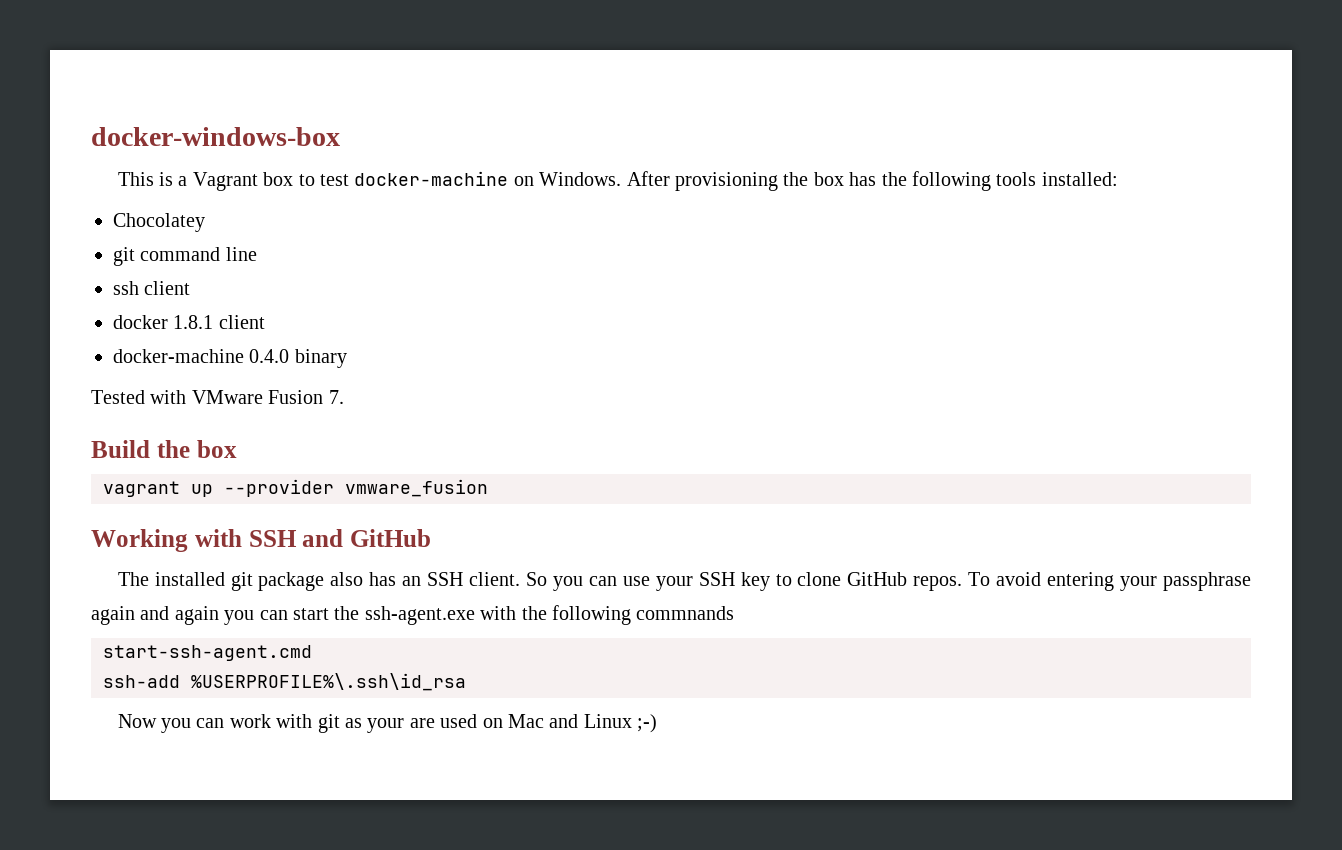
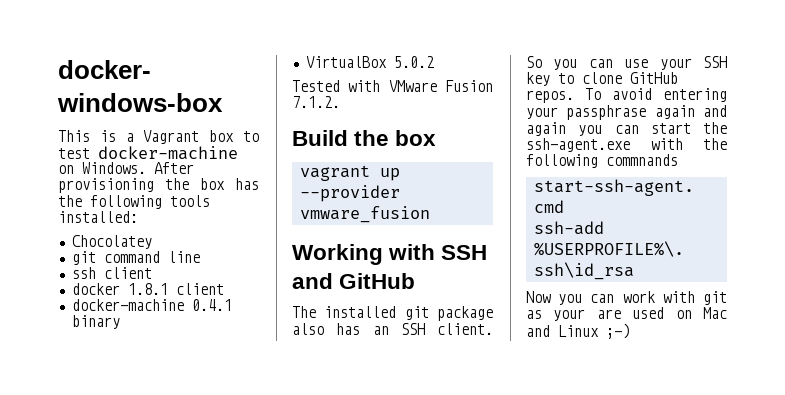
- docker-machine 0.4.0 binary
+ docker-machine 0.4.1 binary
+ VirtualBox 5.0.2
- Tested with VMware Fusion 7.
+ Tested with VMware Fusion 7.1.2.

